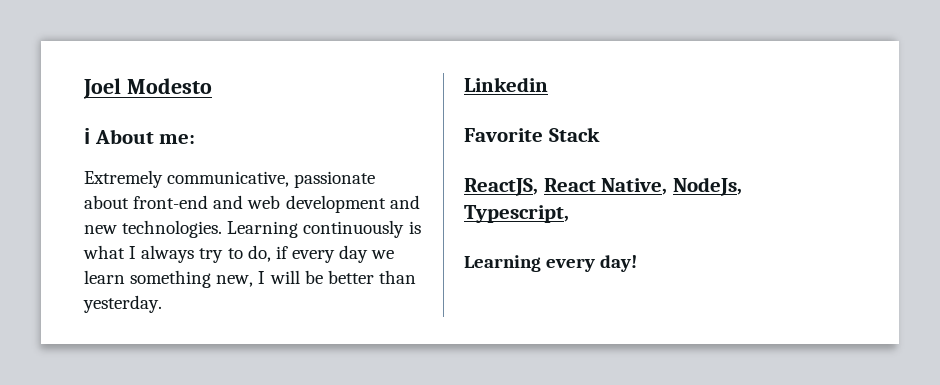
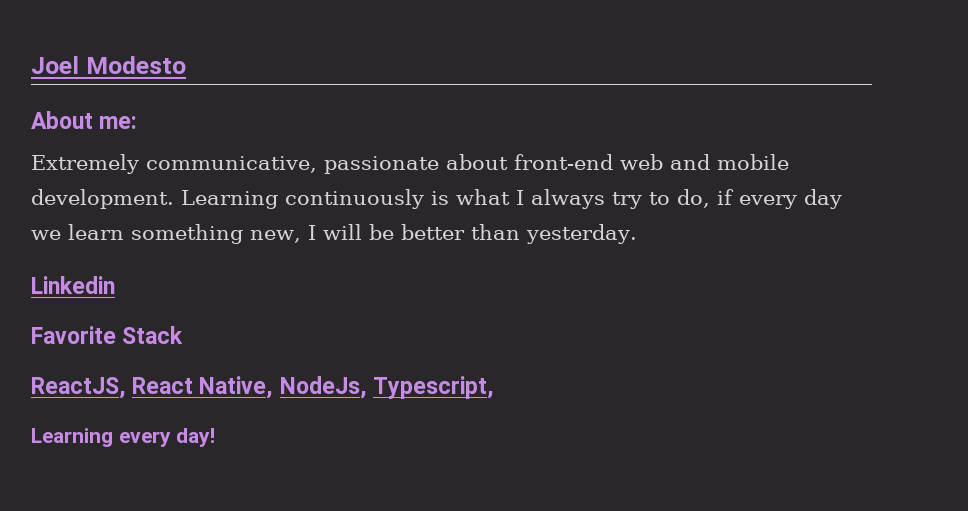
- ℹ About me:
+ About me:
- Extremely communicative, passionate about front-end and web development and new technologies.
+ Extremely communicative, passionate about front-end web and mobile development.

